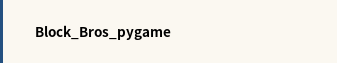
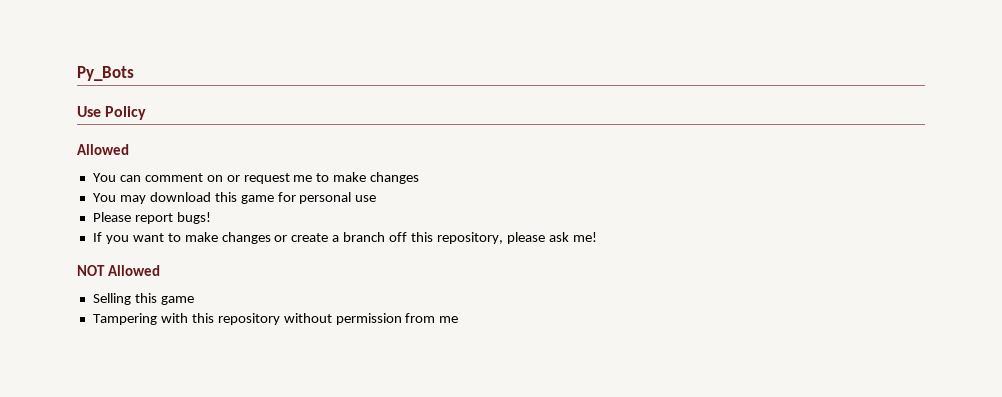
- Block_Bros_pygame
+ Py_Bots
+ Use Policy
+ Allowed
+ You can comment on or request me to make changes
+ You may download this game for personal use
+ Please report bugs!
+ If you want to make changes or create a branch off this repository, please ask me!
+ NOT Allowed
+ Selling this game
+ Tampering with this repository without permission from me

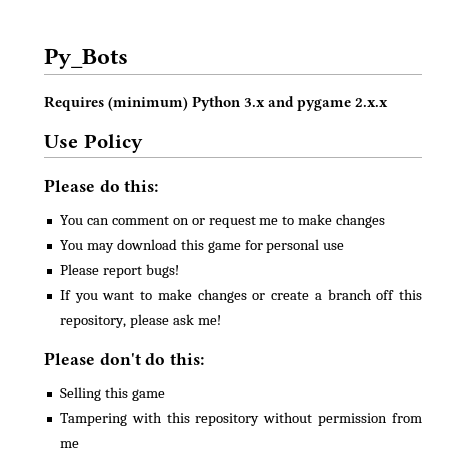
+ Requires (minimum) Python 3.x and pygame 2.x.x
  Use Policy
- Allowed
+ Please do this:
- NOT Allowed
+ Please don't do this:

